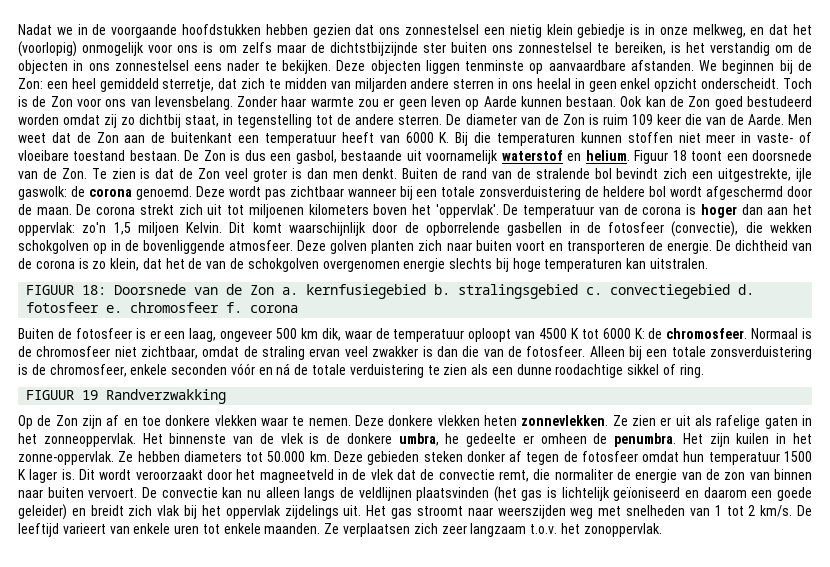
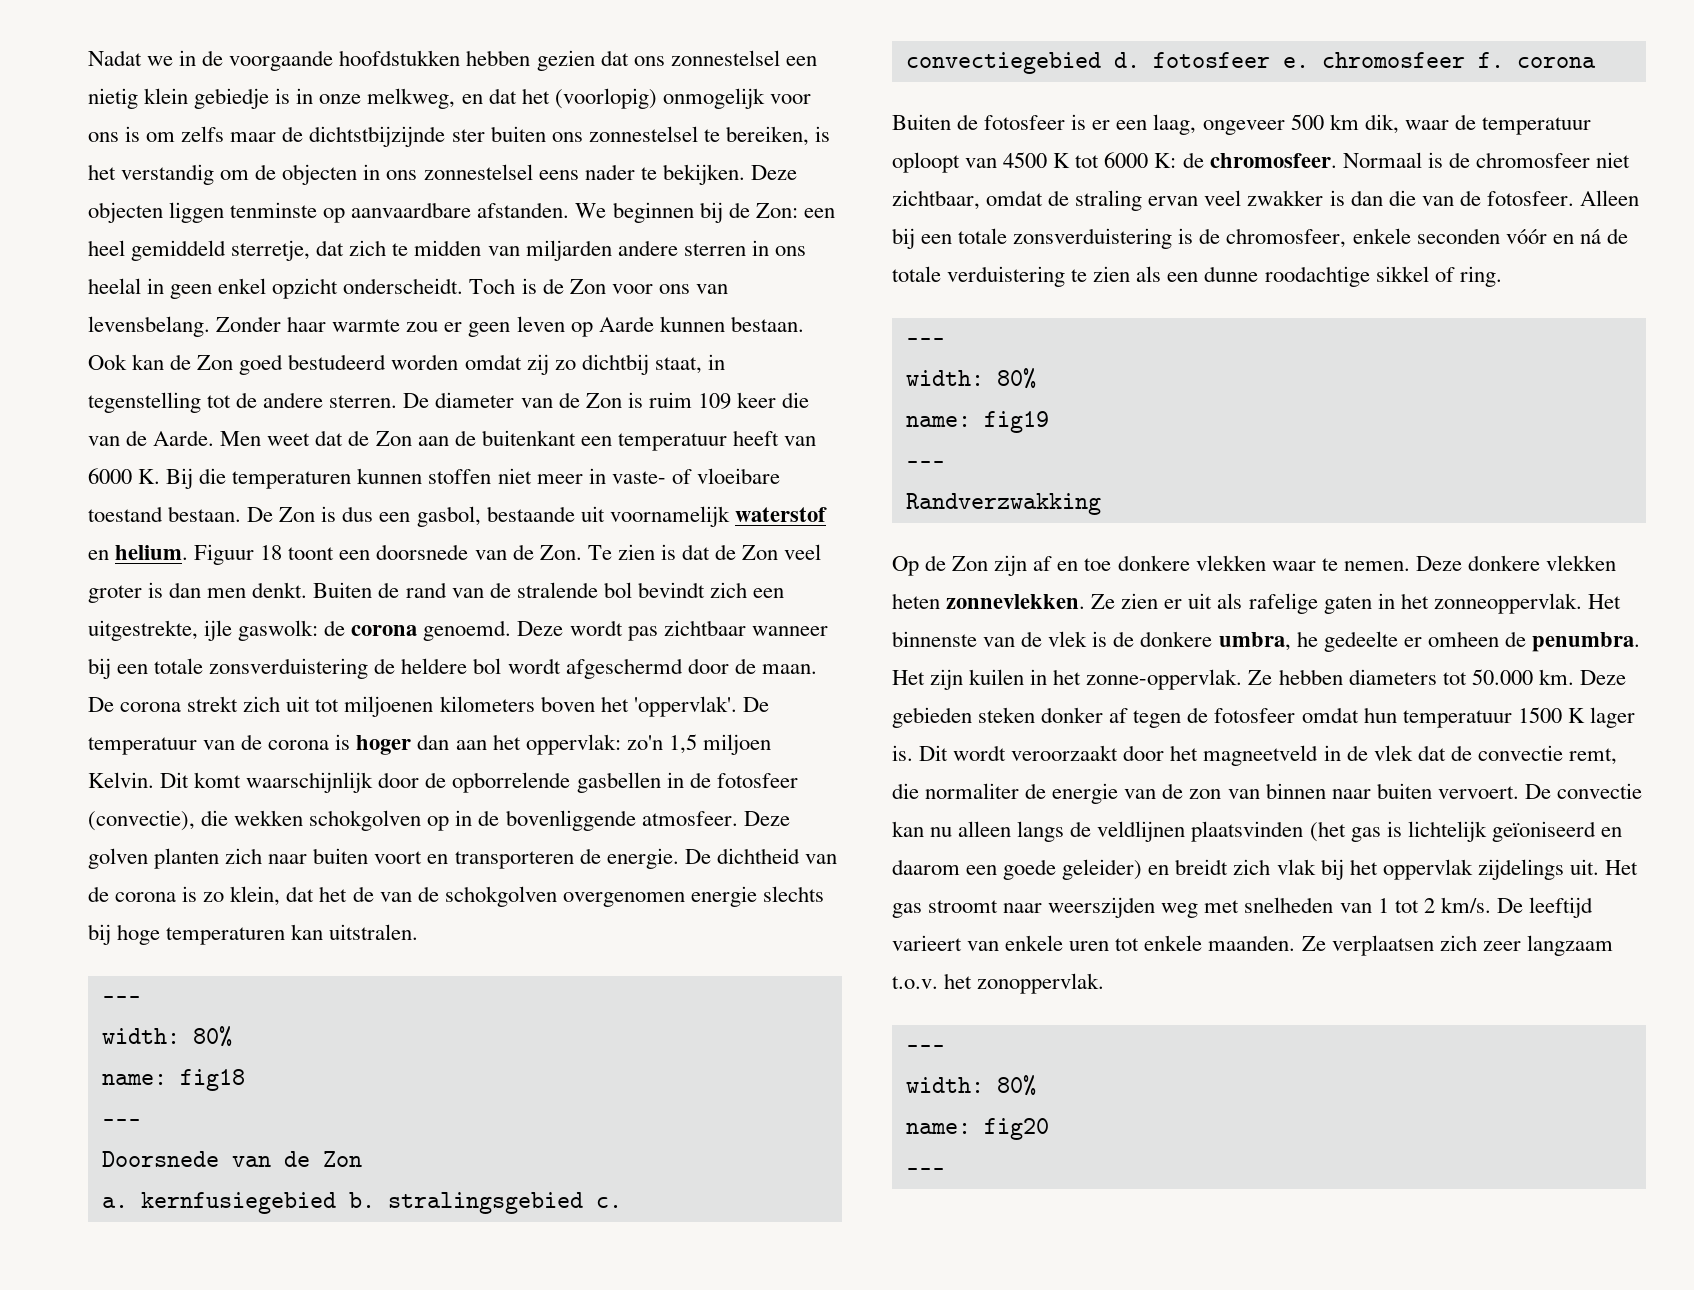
  De dichtheid van de corona is zo klein, dat het de van de schokgolven overgenomen energie slechts bij hoge temperaturen kan uitstralen.
- FIGUUR 18: Doorsnede van de Zon a. kernfusiegebied b. stralingsgebied c. convectiegebied d. fotosfeer e. chromosfeer f. corona
+ ---
+ width: 80%
+ name: fig18
+ ---
+ Doorsnede van de Zon
+ a. kernfusiegebied b. stralingsgebied c. convectiegebied d. fotosfeer e. chromosfeer f. corona
  Alleen bij een totale zonsverduistering is de chromosfeer, enkele seconden vóór en ná de totale verduistering te zien als een dunne roodachtige sikkel of ring.
- FIGUUR 19 Randverzwakking
+ ---
+ width: 80%
+ name: fig19
+ ---
+ Randverzwakking
  Ze verplaatsen zich zeer langzaam t.o.v. het zonoppervlak.
+ ---
+ width: 80%
+ name: fig20
+ ---

